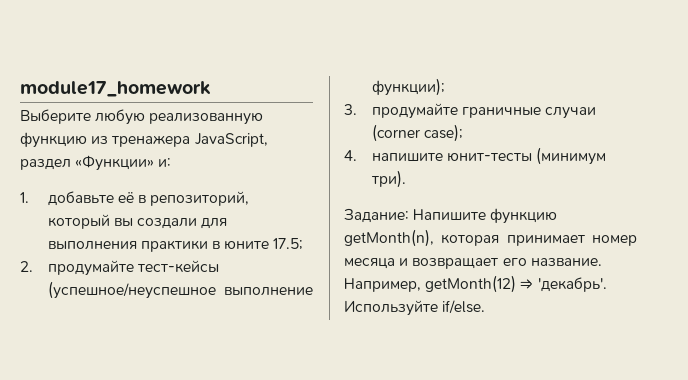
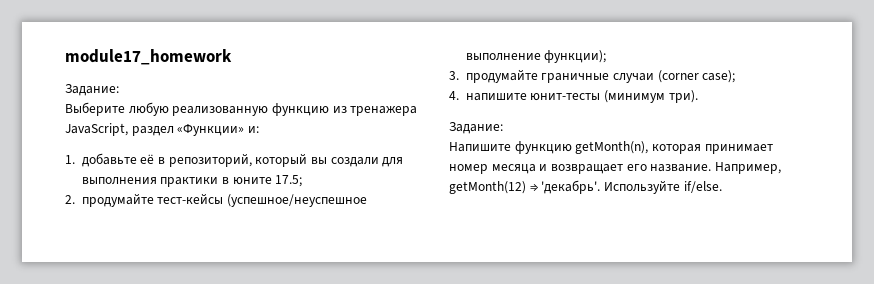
  module17_homework
+ Задание:
  4. напишите юнит-тесты (минимум три).
- Задание: Напишите функцию getMonth(n), которая принимает номер месяца и возвращает его название.
+ Задание:
+ Напишите функцию getMonth(n), которая принимает номер месяца и возвращает его название.

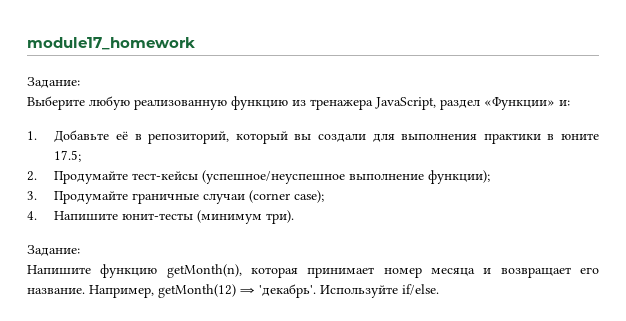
- 1. добавьте её в репозиторий, который вы создали для выполнения практики в юните 17.5;
+ 1. Добавьте её в репозиторий, который вы создали для выполнения практики в юните 17.5;
- 2. продумайте тест-кейсы (успешное/неуспешное выполнение функции);
+ 2. Продумайте тест-кейсы (успешное/неуспешное выполнение функции);
- 3. продумайте граничные случаи (corner case);
+ 3. Продумайте граничные случаи (corner case);
- 4. напишите юнит-тесты (минимум три).
+ 4. Напишите юнит-тесты (минимум три).

